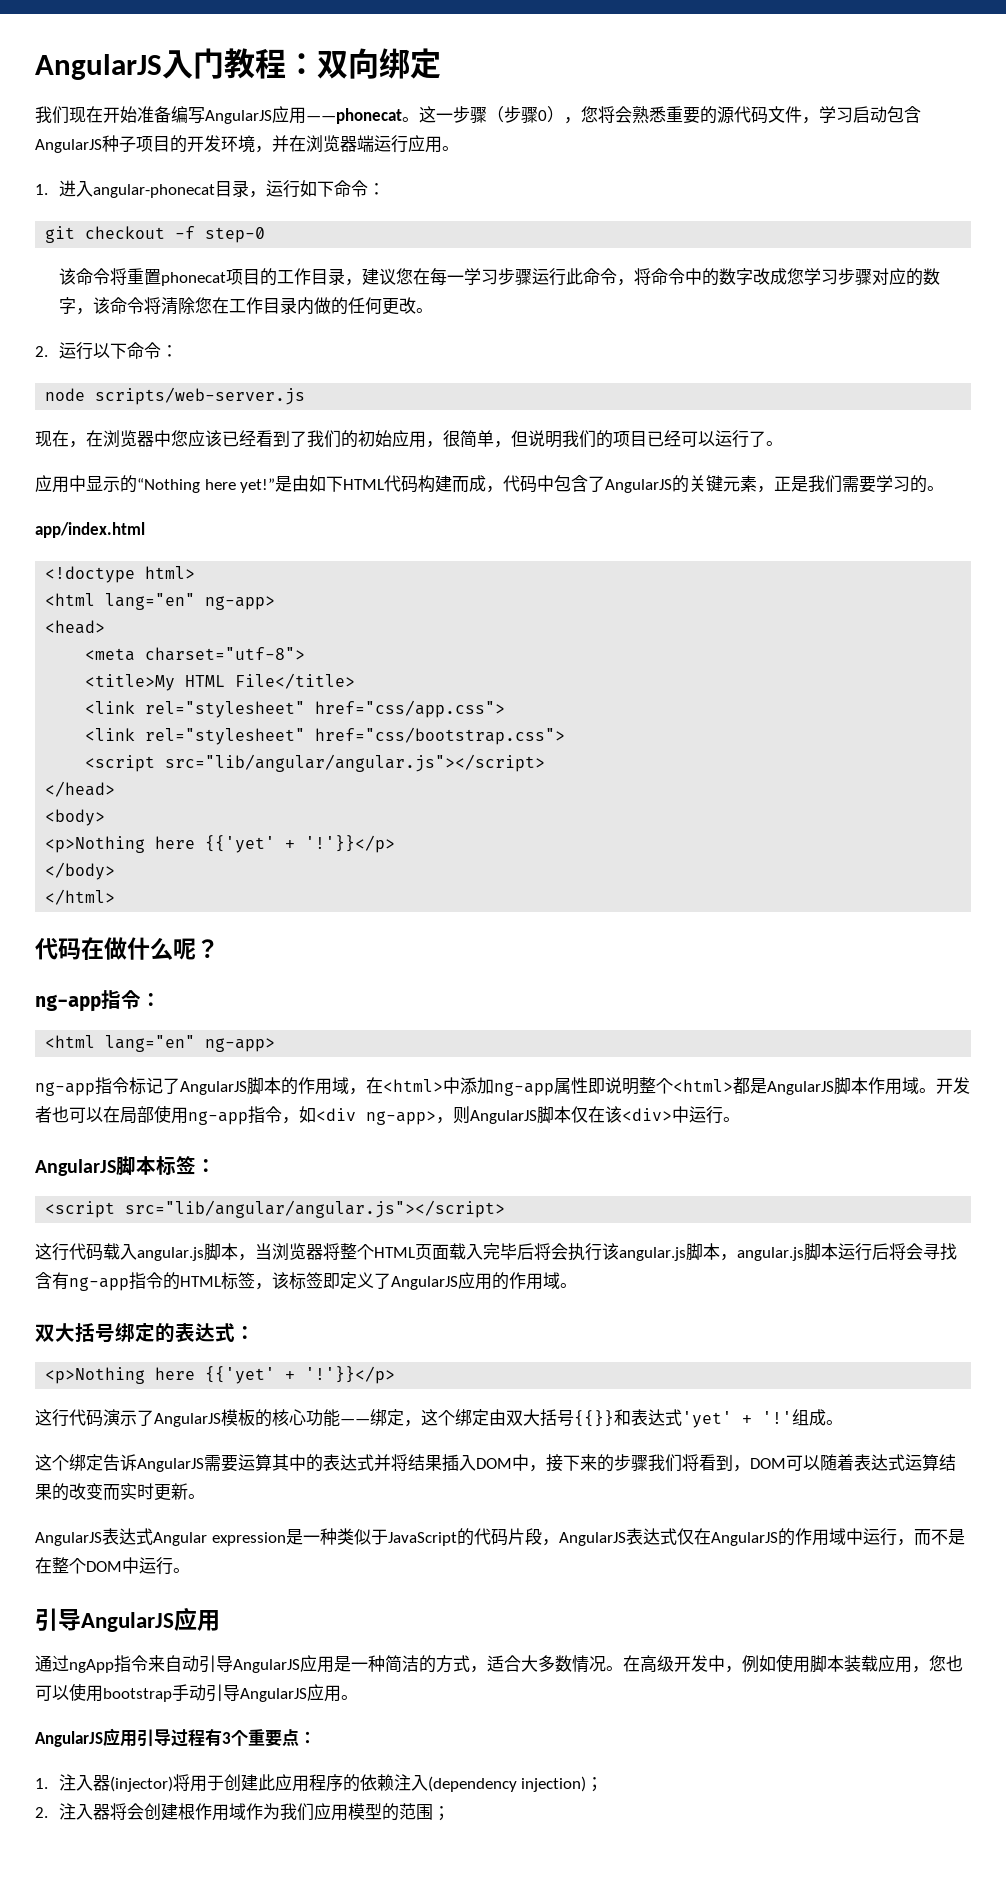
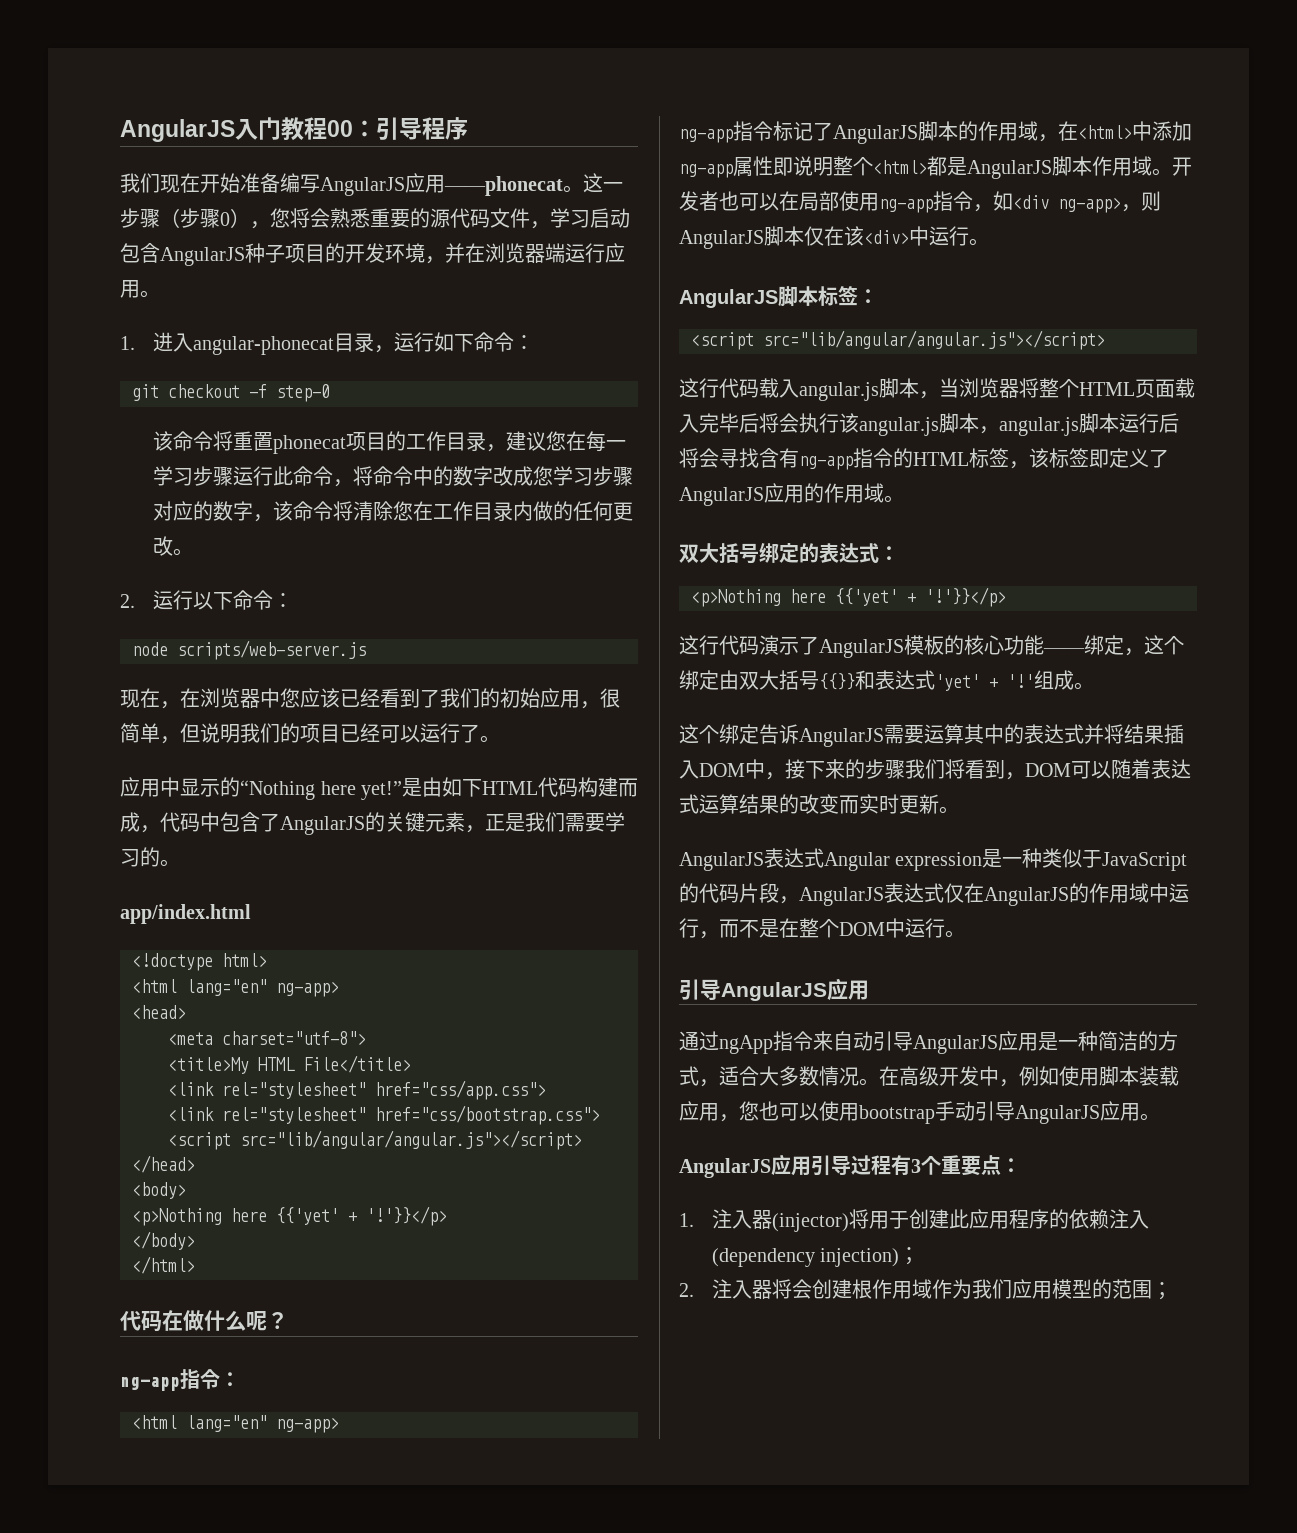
- AngularJS入门教程：双向绑定
+ AngularJS入门教程00：引导程序

